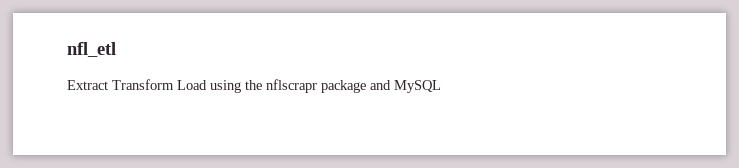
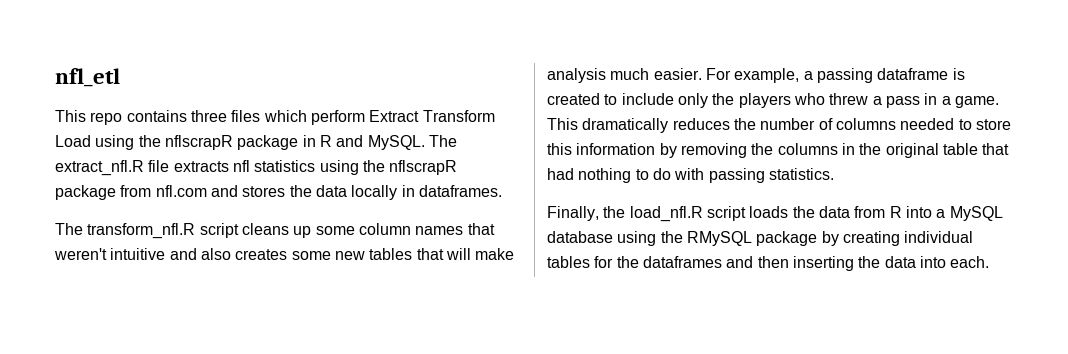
- Extract Transform Load using the nflscrapr package and MySQL
+ This repo contains three files which perform Extract Transform Load using the nflscrapR package in R and MySQL. The extract_nfl.R file extracts nfl statistics using the nflscrapR package from nfl.com and stores the data locally in dataframes.
+ The transform_nfl.R script cleans up some column names that weren't intuitive and also creates some new tables that will make analysis much easier. For example, a passing dataframe is created to include only the players who threw a pass in a game. This dramatically reduces the number of columns needed to store this information by removing the columns in the original table that had nothing to do with passing statistics.
+ Finally, the load_nfl.R script loads the data from R into a MySQL database using the RMySQL package by creating individual tables for the dataframes and then inserting the data into each.

